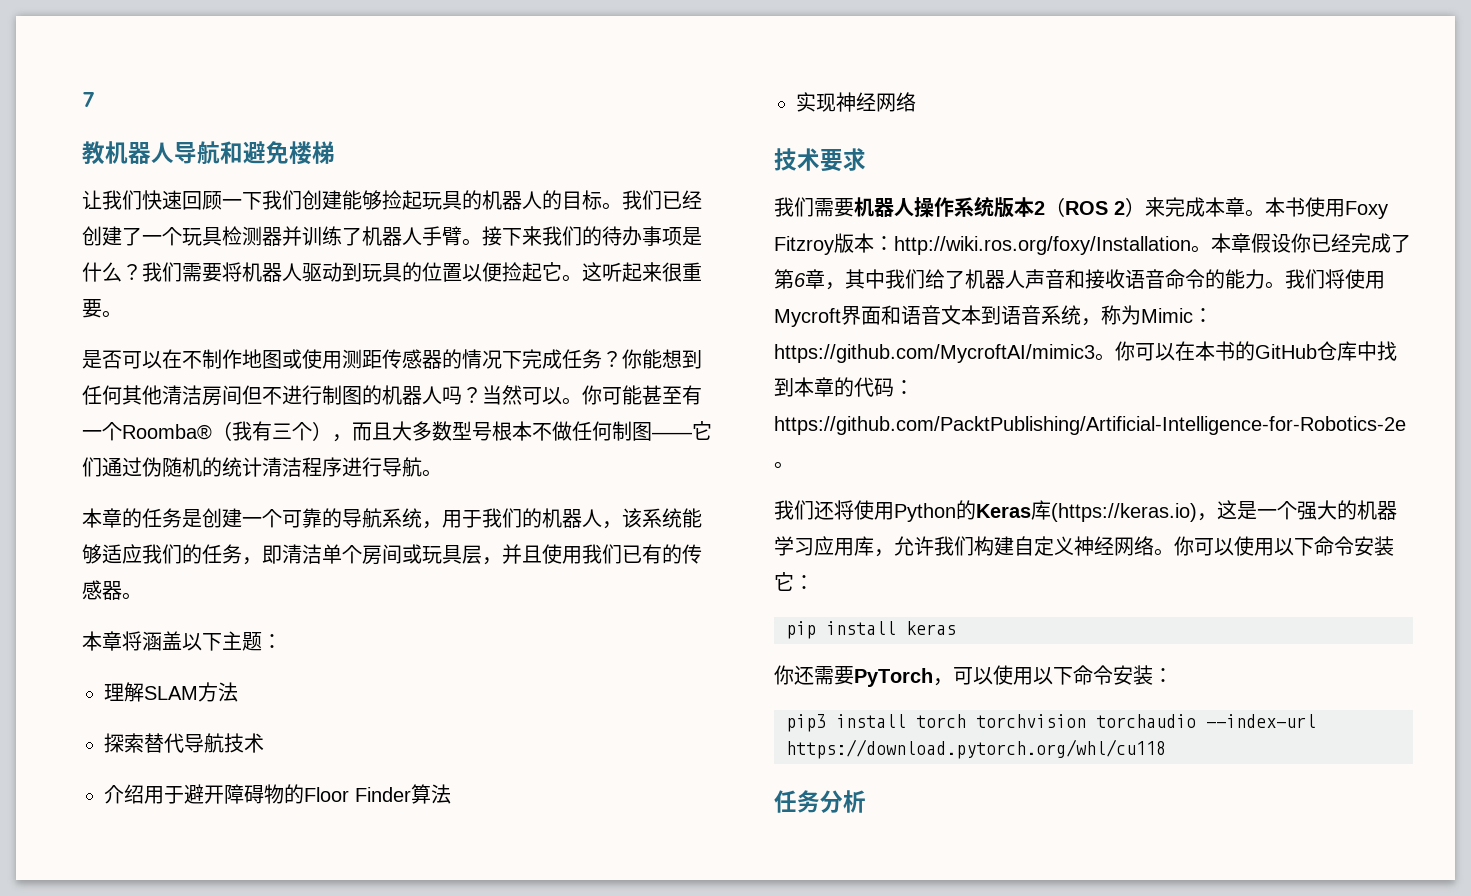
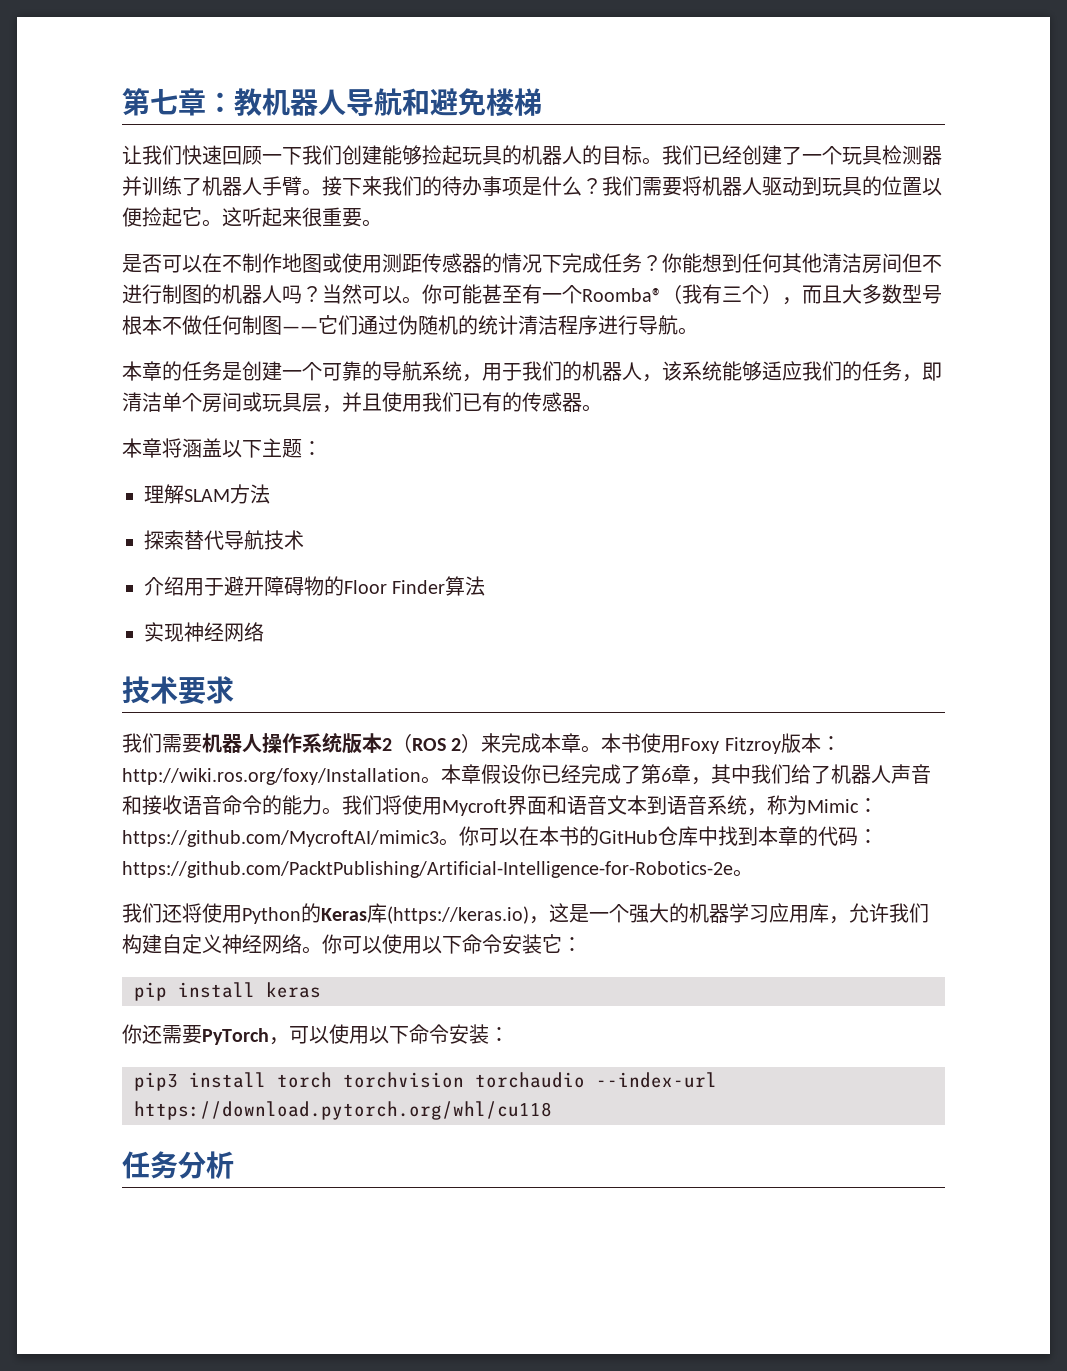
- 7
- 教机器人导航和避免楼梯
+ 第七章：教机器人导航和避免楼梯

